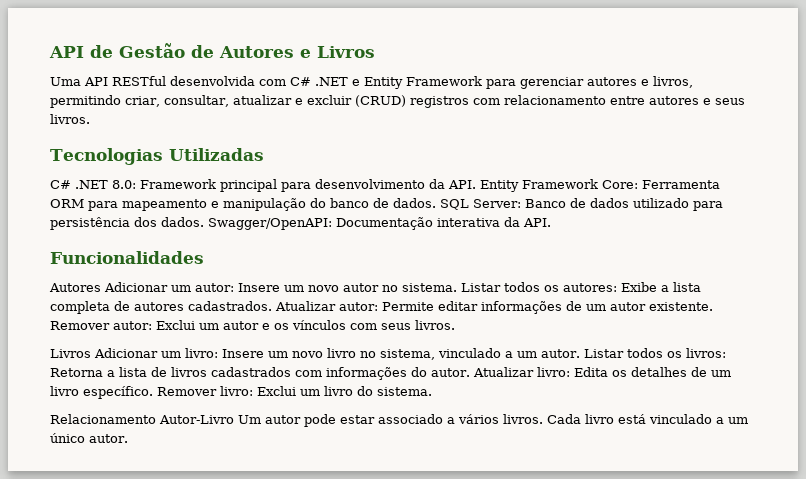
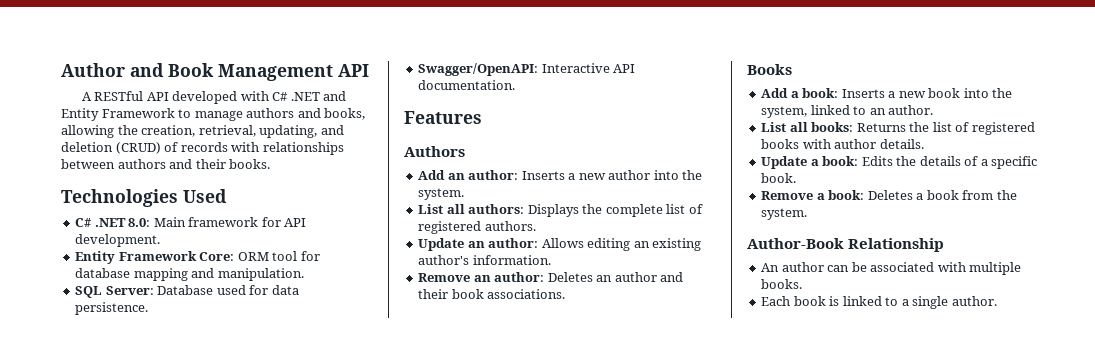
- API de Gestão de Autores e Livros
- Uma API RESTful desenvolvida com C# .NET e Entity Framework para gerenciar autores e livros, permitindo criar, consultar, atualizar e excluir (CRUD) registros com relacionamento entre autores e seus livros.
- Tecnologias Utilizadas
- C# .NET 8.0: Framework principal para desenvolvimento da API. Entity Framework Core: Ferramenta ORM para mapeamento e manipulação do banco de dados. SQL Server: Banco de dados utilizado para persistência dos dados. Swagger/OpenAPI: Documentação interativa da API.
- Funcionalidades
- Autores Adicionar um autor: Insere um novo autor no sistema. Listar todos os autores: Exibe a lista completa de autores cadastrados. Atualizar autor: Permite editar informações de um autor existente. Remover autor: Exclui um autor e os vínculos com seus livros.
- Livros Adicionar um livro: Insere um novo livro no sistema, vinculado a um autor. Listar todos os livros: Retorna a lista de livros cadastrados com informações do autor. Atualizar livro: Edita os detalhes de um livro específico. Remover livro: Exclui um livro do sistema.
- Relacionamento Autor-Livro Um autor pode estar associado a vários livros. Cada livro está vinculado a um único autor.
+ Author and Book Management API
+ A RESTful API developed with C# .NET and Entity Framework to manage authors and books, allowing the creation, retrieval, updating, and deletion (CRUD) of records with relationships between authors and their books.
+ Technologies Used
+ C# .NET 8.0: Main framework for API development.
+ Entity Framework Core: ORM tool for database mapping and manipulation.
+ SQL Server: Database used for data persistence.
+ Swagger/OpenAPI: Interactive API documentation.
+ Features
+ Authors
+ Add an author: Inserts a new author into the system.
+ List all authors: Displays the complete list of registered authors.
+ Update an author: Allows editing an existing author's information.
+ Remove an author: Deletes an author and their book associations.
+ Books
+ Add a book: Inserts a new book into the system, linked to an author.
+ List all books: Returns the list of registered books with author details.
+ Update a book: Edits the details of a specific book.
+ Remove a book: Deletes a book from the system.
+ Author-Book Relationship
+ An author can be associated with multiple books.
+ Each book is linked to a single author.

